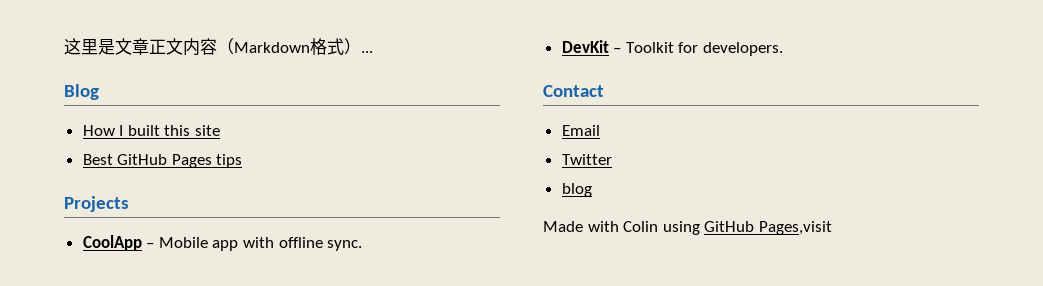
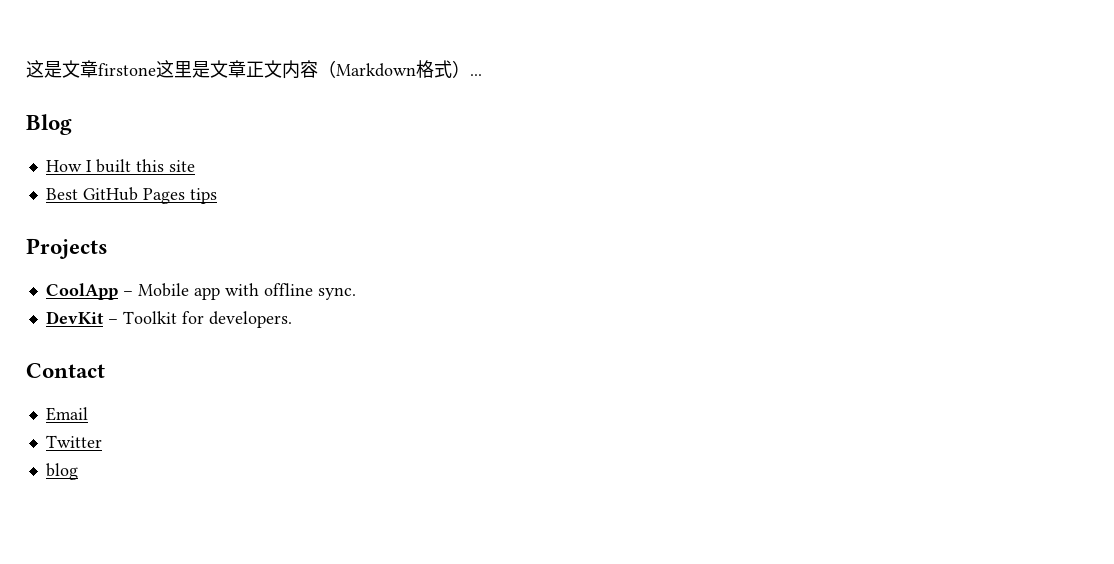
- 这里是文章正文内容（Markdown格式）...
+ 这是文章firstone这里是文章正文内容（Markdown格式）...
- Made with Colin using GitHub Pages,visit

